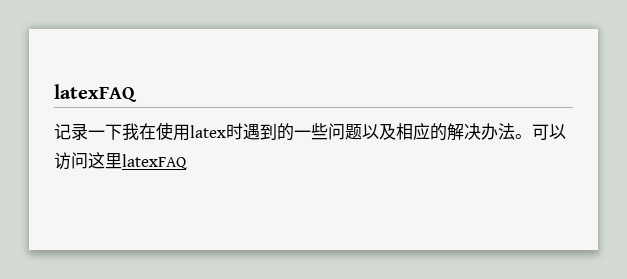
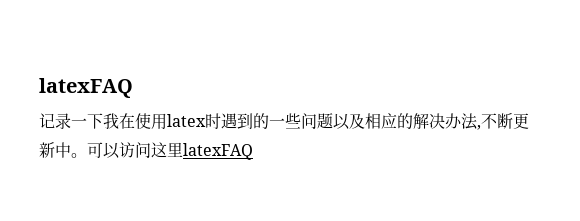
- 记录一下我在使用latex时遇到的一些问题以及相应的解决办法。
+ 记录一下我在使用latex时遇到的一些问题以及相应的解决办法,不断更新中。

